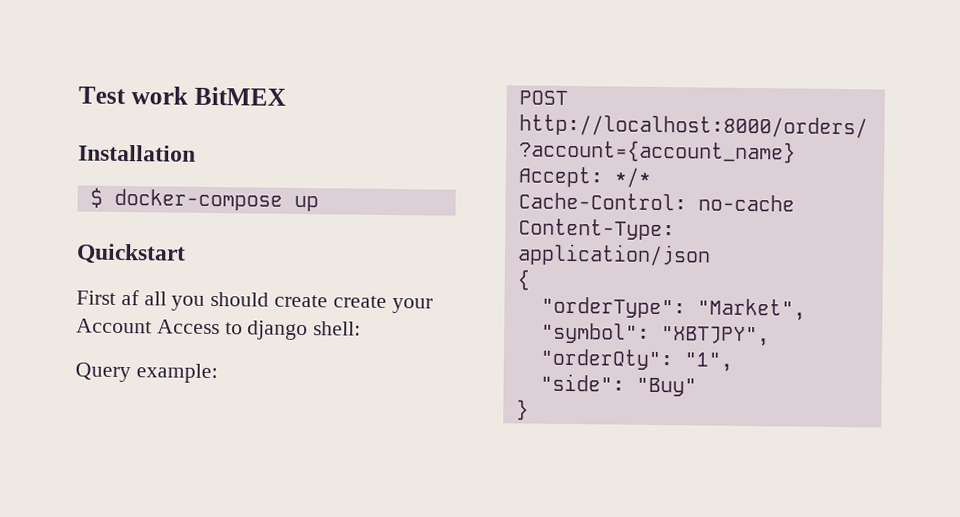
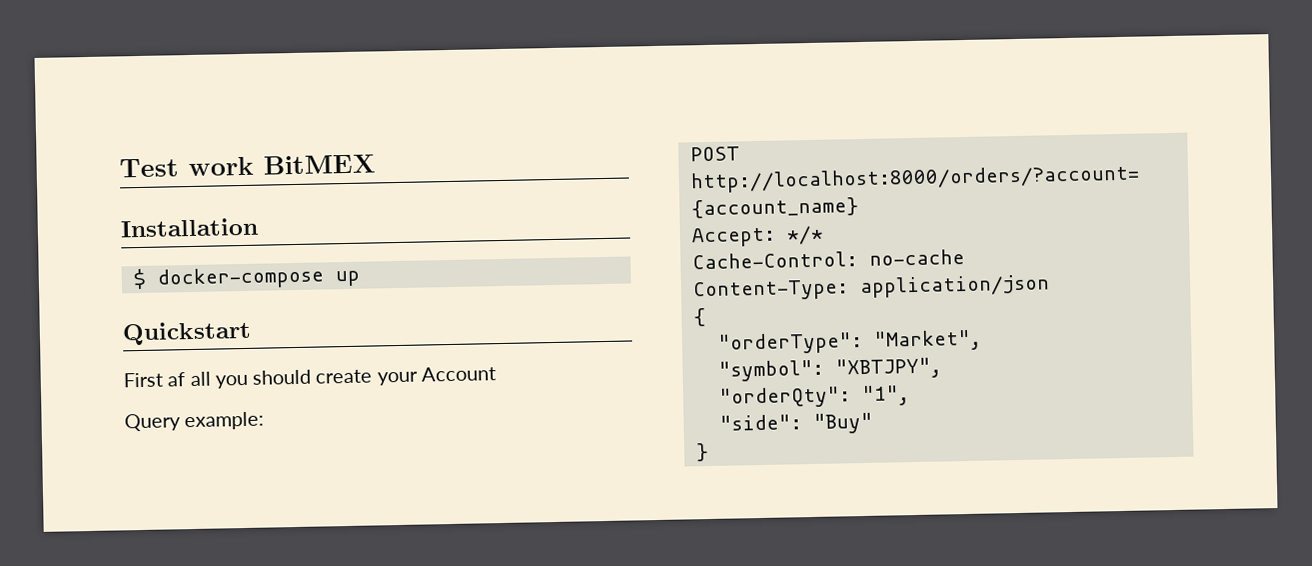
- First af all you should create create your Account Access to django shell:
+ First af all you should create your Account

